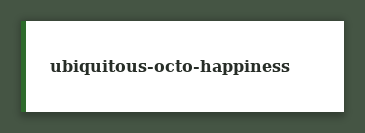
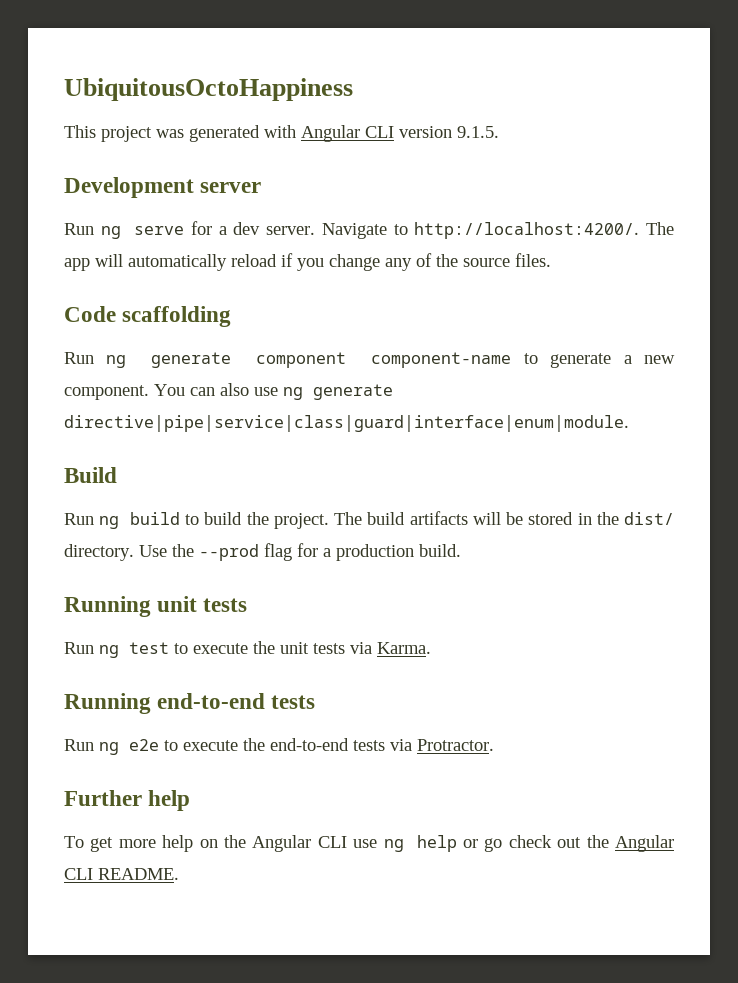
- ubiquitous-octo-happiness
+ UbiquitousOctoHappiness
+ This project was generated with Angular CLI version 9.1.5.
+ Development server
+ Run ng serve for a dev server. Navigate to http://localhost:4200/. The app will automatically reload if you change any of the source files.
+ Code scaffolding
+ Run ng generate component component-name to generate a new component. You can also use ng generate directive|pipe|service|class|guard|interface|enum|module.
+ Build
+ Run ng build to build the project. The build artifacts will be stored in the dist/ directory. Use the --prod flag for a production build.
+ Running unit tests
+ Run ng test to execute the unit tests via Karma.
+ Running end-to-end tests
+ Run ng e2e to execute the end-to-end tests via Protractor.
+ Further help
+ To get more help on the Angular CLI use ng help or go check out the Angular CLI README.

